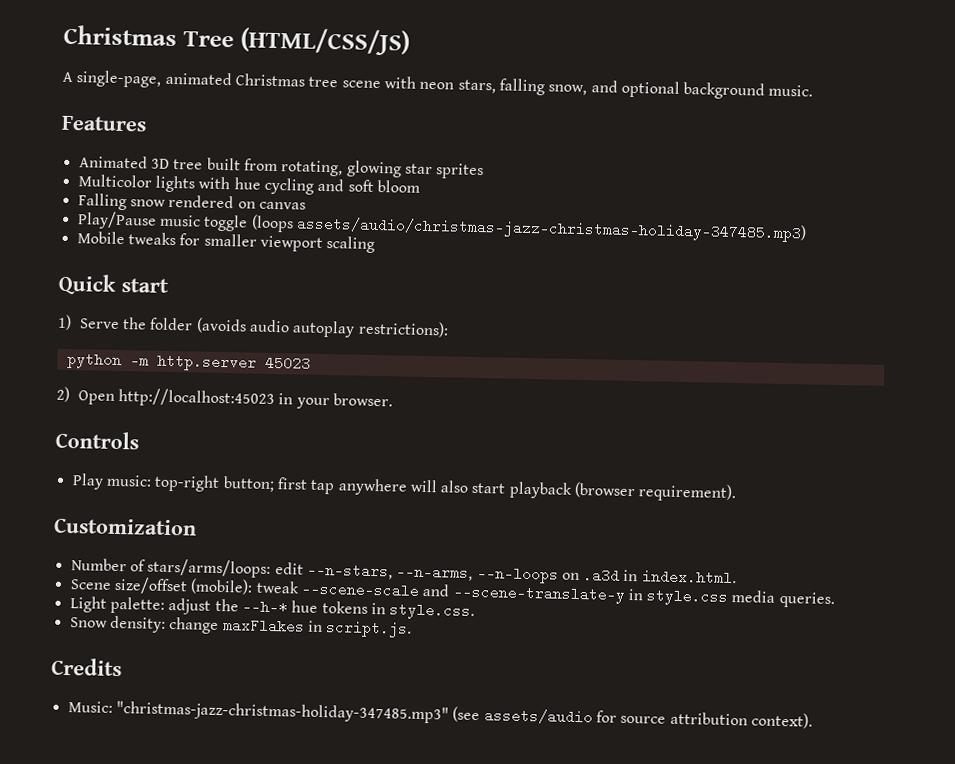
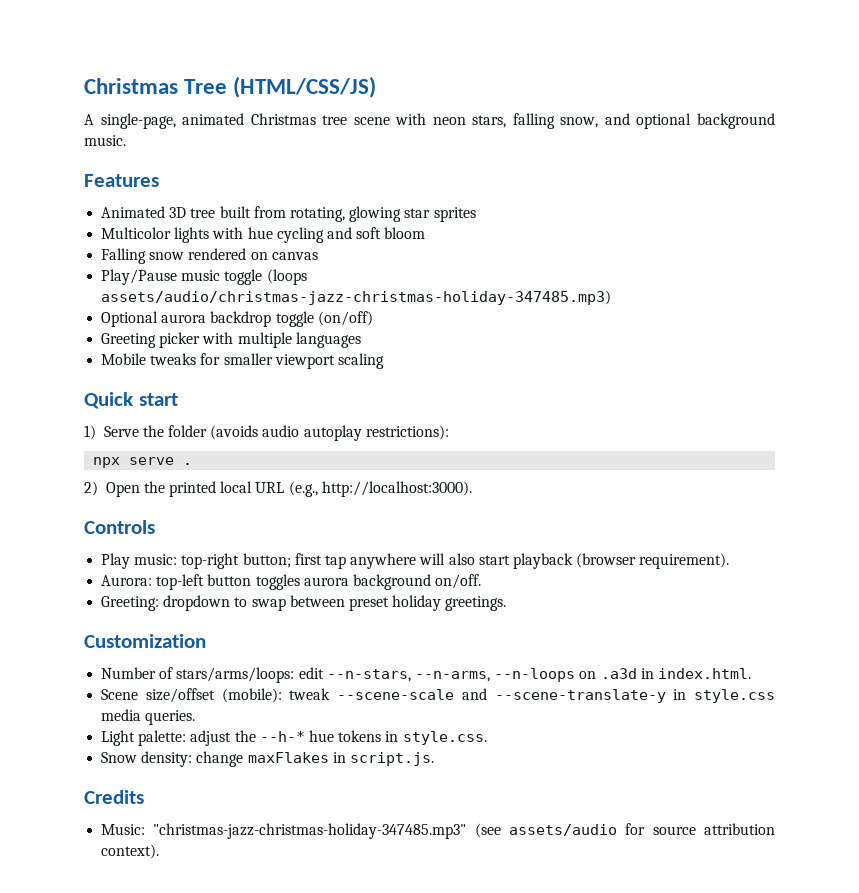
+ Optional aurora backdrop toggle (on/off)
+ Greeting picker with multiple languages
- python -m http.server 45023
- 2) Open http://localhost:45023 in your browser.
+ npx serve .
+ 2) Open the printed local URL (e.g., http://localhost:3000).
+ Aurora: top-left button toggles aurora background on/off.
+ Greeting: dropdown to swap between preset holiday greetings.

